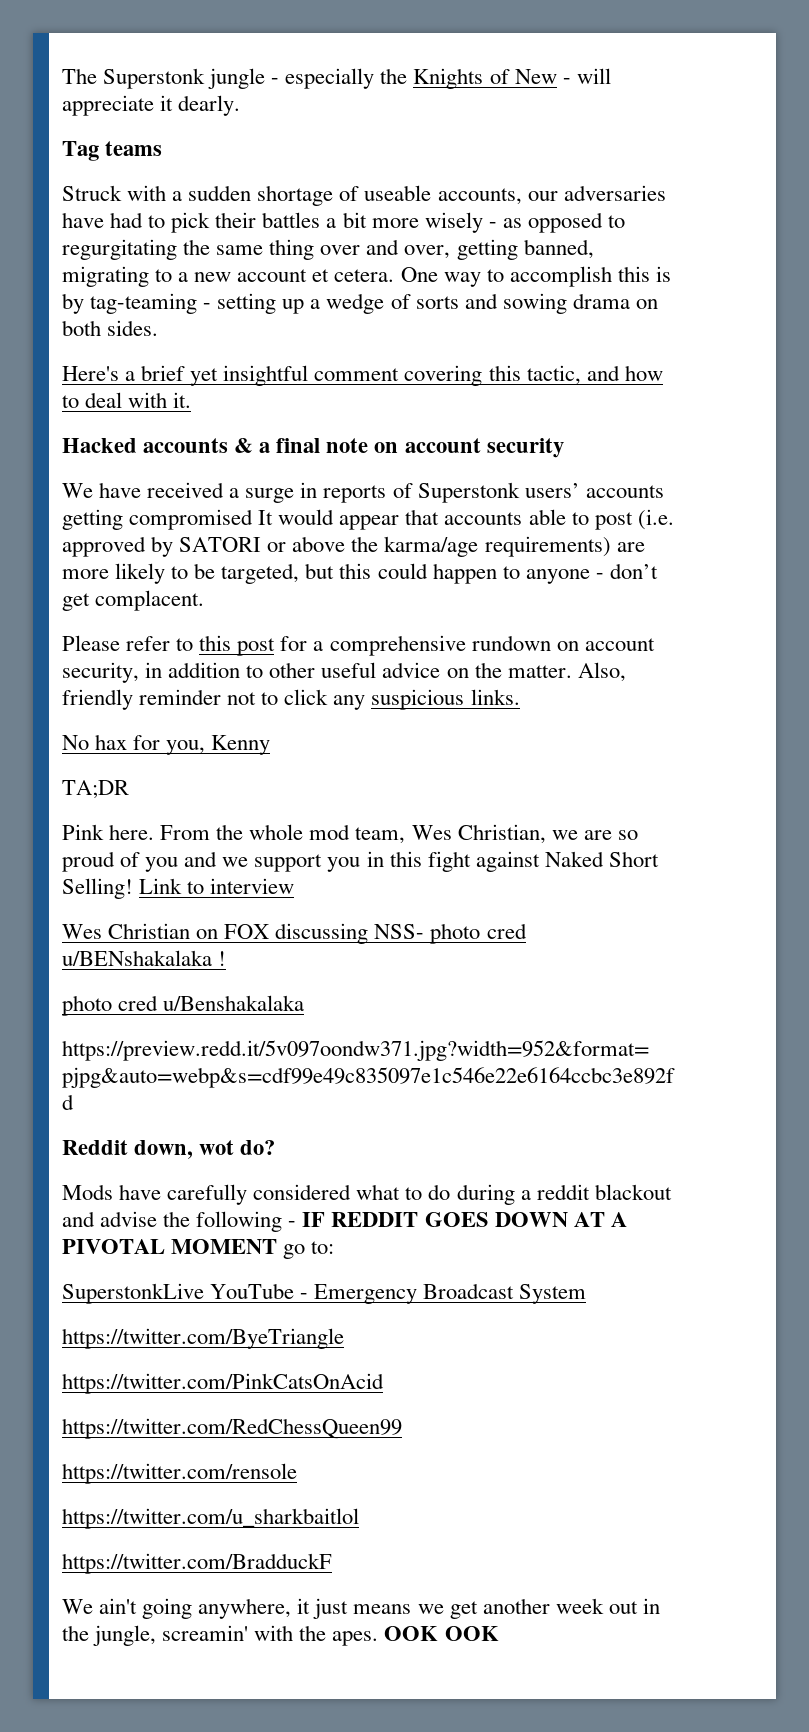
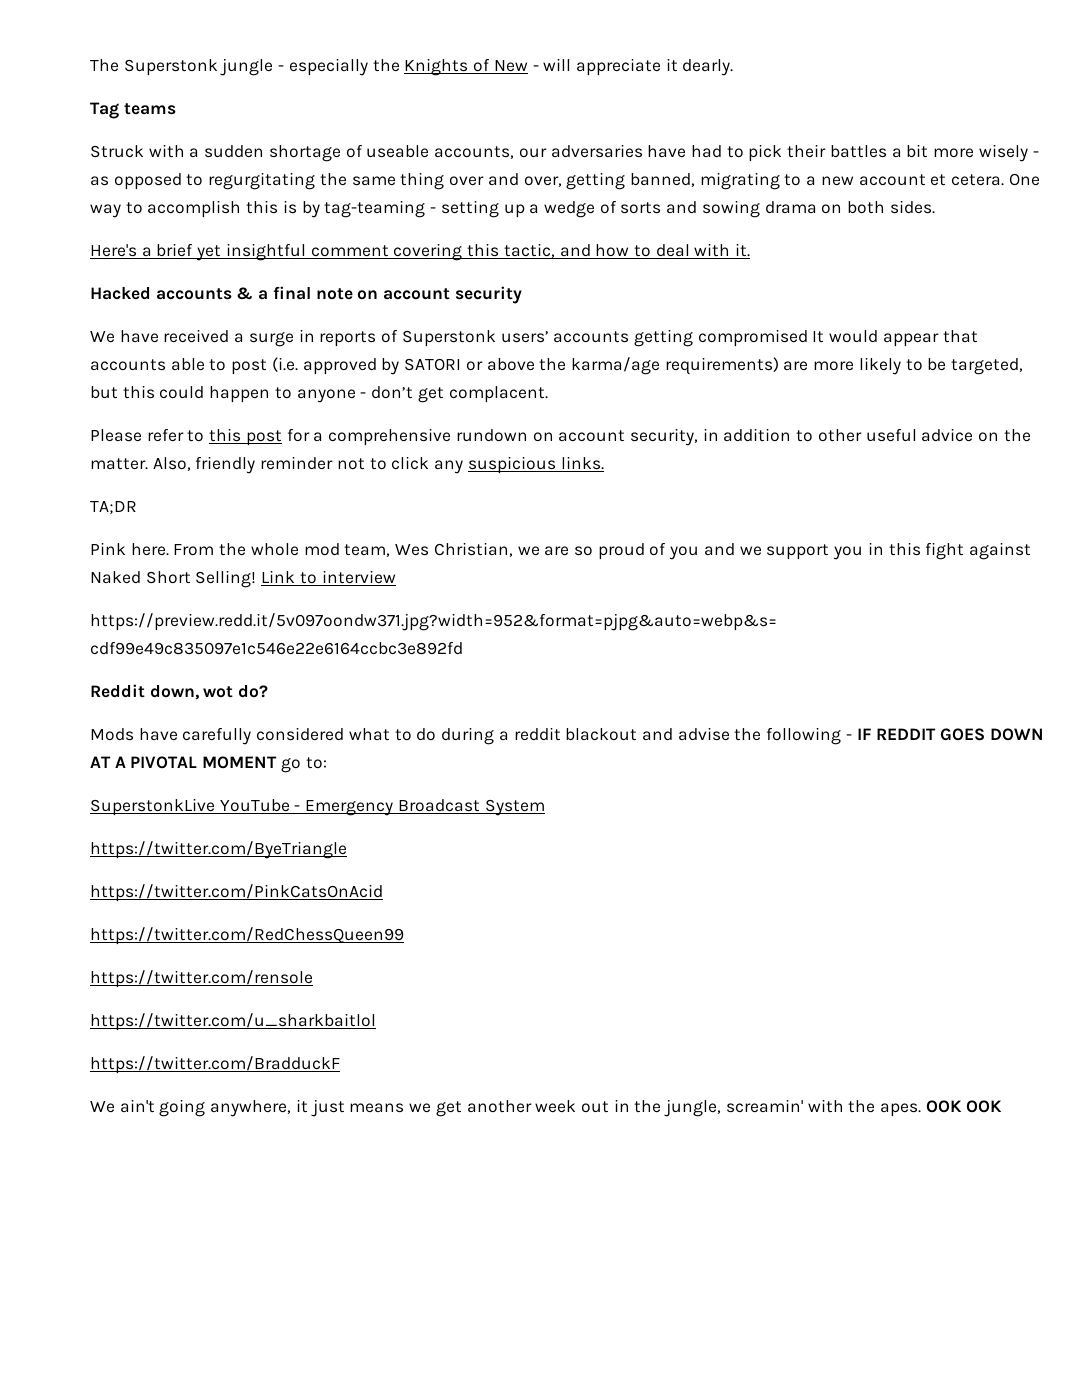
- No hax for you, Kenny
- Wes Christian on FOX discussing NSS- photo cred u/BENshakalaka !
- photo cred u/Benshakalaka

